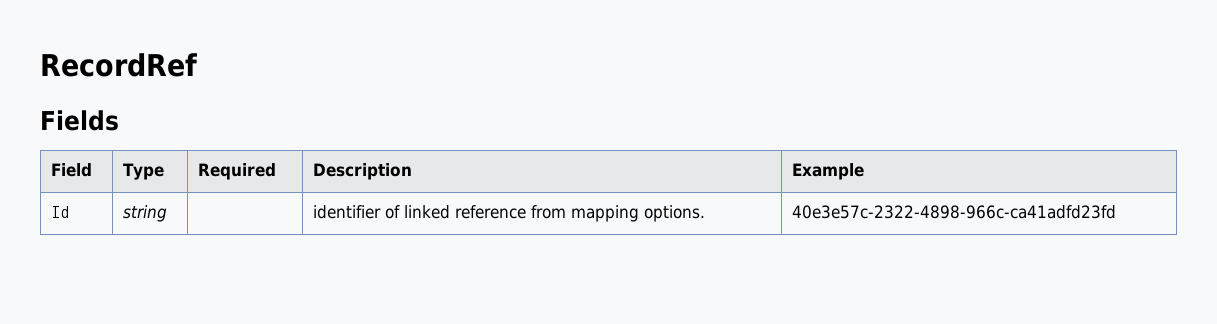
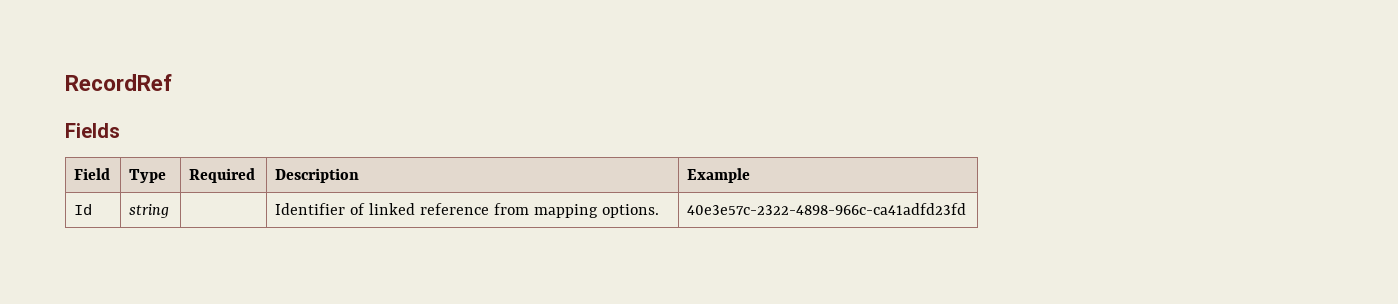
- Id | string | | identifier of linked reference from mapping options. | 40e3e57c-2322-4898-966c-ca41adfd23fd
+ Id | string | | Identifier of linked reference from mapping options. | 40e3e57c-2322-4898-966c-ca41adfd23fd

